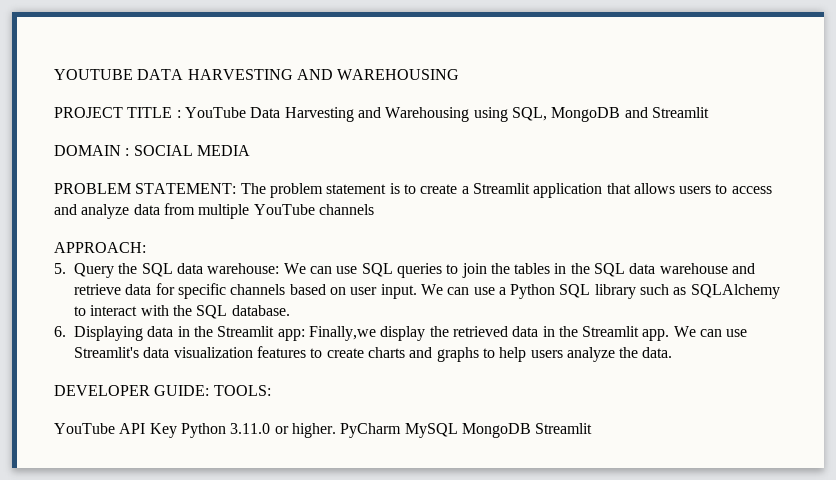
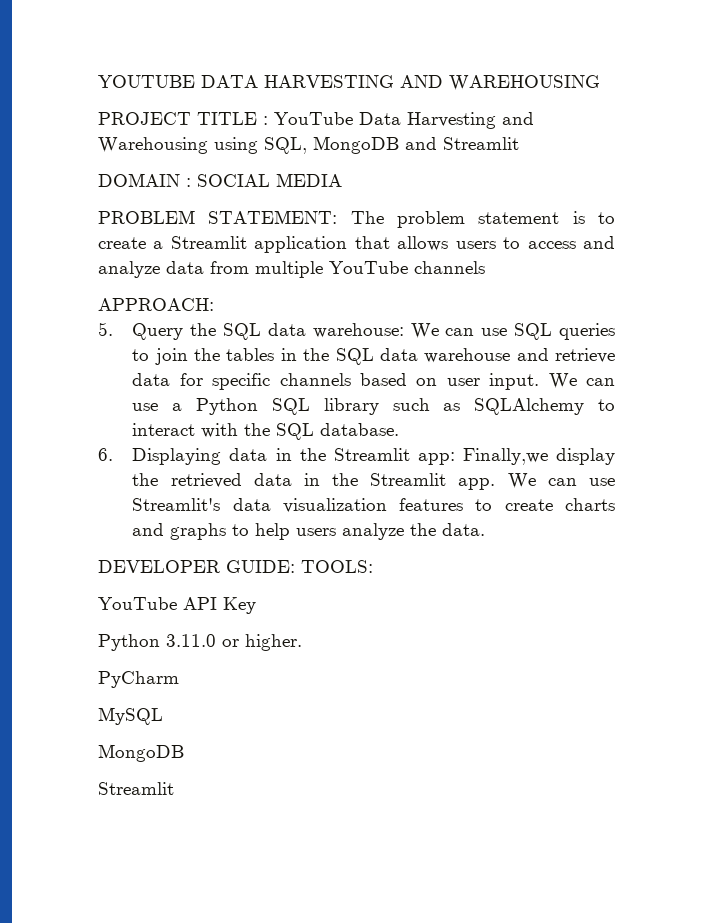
- YouTube API Key Python 3.11.0 or higher. PyCharm MySQL MongoDB Streamlit
+ YouTube API Key
+ Python 3.11.0 or higher.
+ PyCharm
+ MySQL
+ MongoDB
+ Streamlit

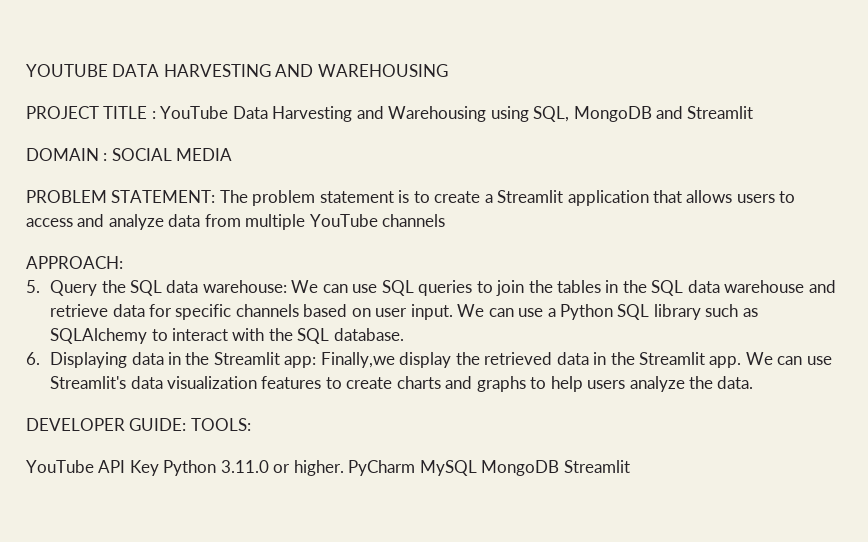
- YouTube API Key
- Python 3.11.0 or higher.
- PyCharm
- MySQL
- MongoDB
- Streamlit
+ YouTube API Key Python 3.11.0 or higher. PyCharm MySQL MongoDB Streamlit

